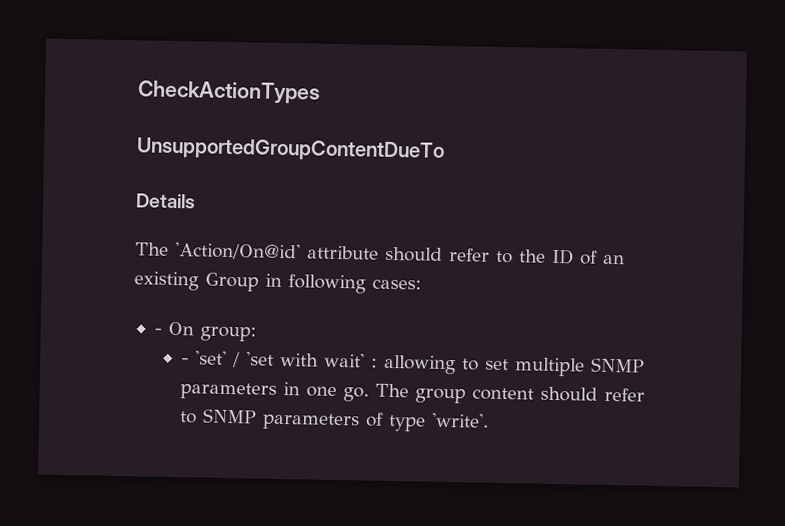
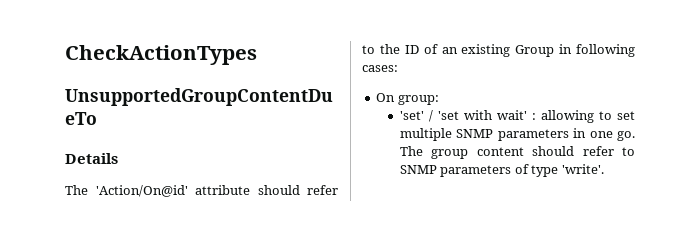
- - On group:
+ On group:
- - 'set' / 'set with wait' : allowing to set multiple SNMP parameters in one go.
+ 'set' / 'set with wait' : allowing to set multiple SNMP parameters in one go.

